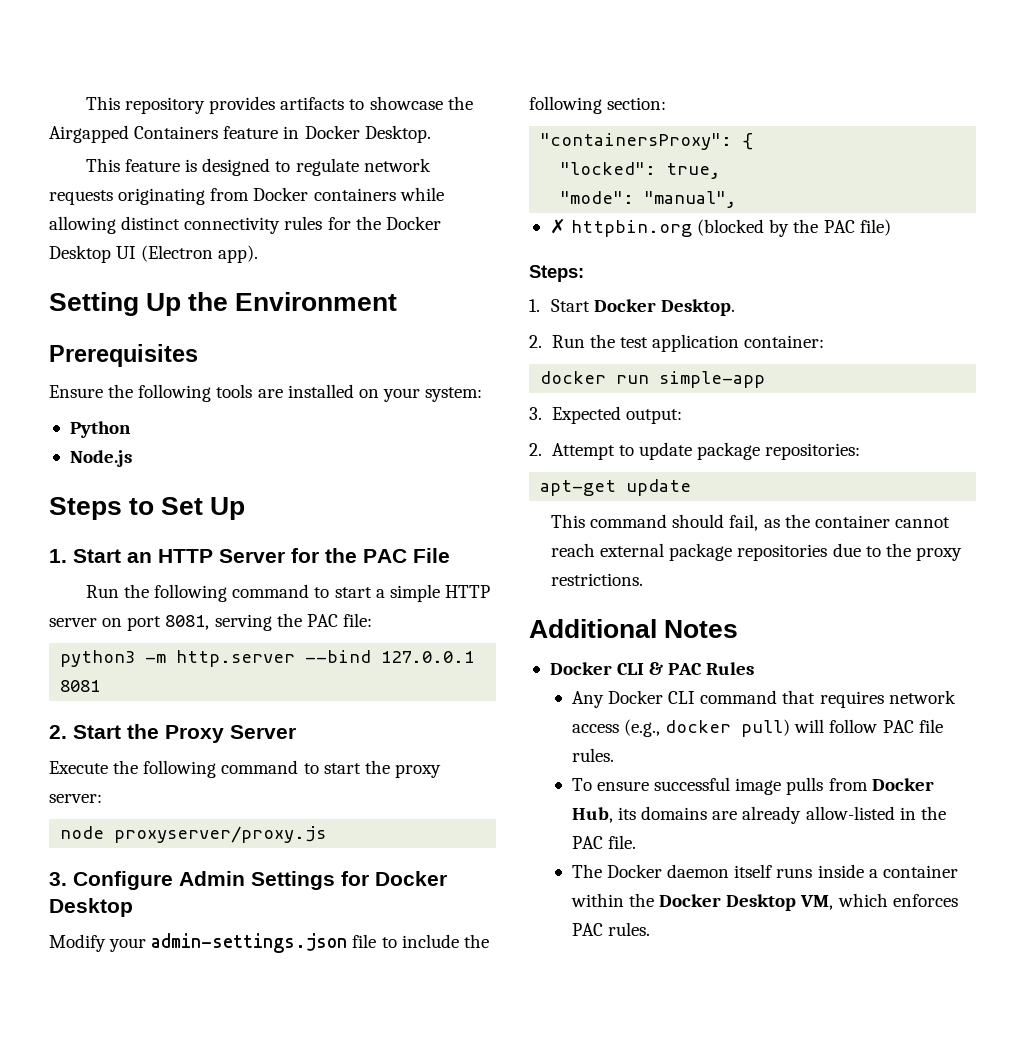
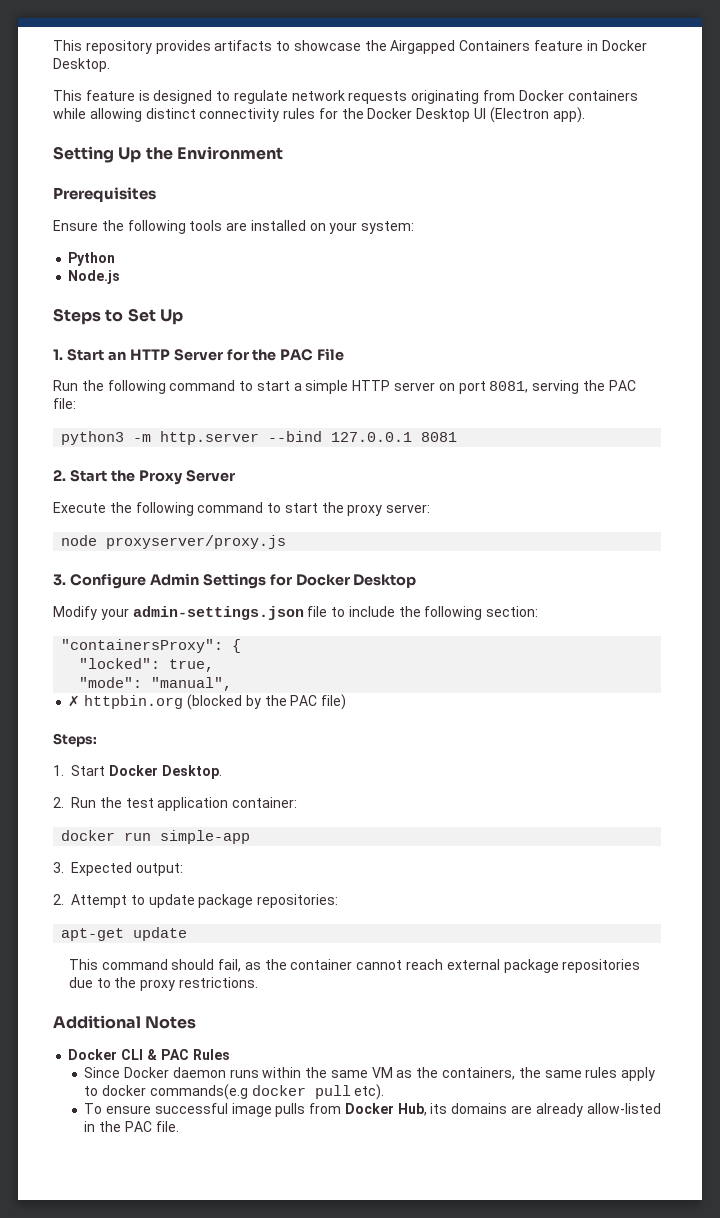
- Any Docker CLI command that requires network access (e.g., docker pull) will follow PAC file rules.
+ Since Docker daemon runs within the same VM as the containers, the same rules apply to docker commands(e.g docker pull etc).
- The Docker daemon itself runs inside a container within the Docker Desktop VM, which enforces PAC rules.

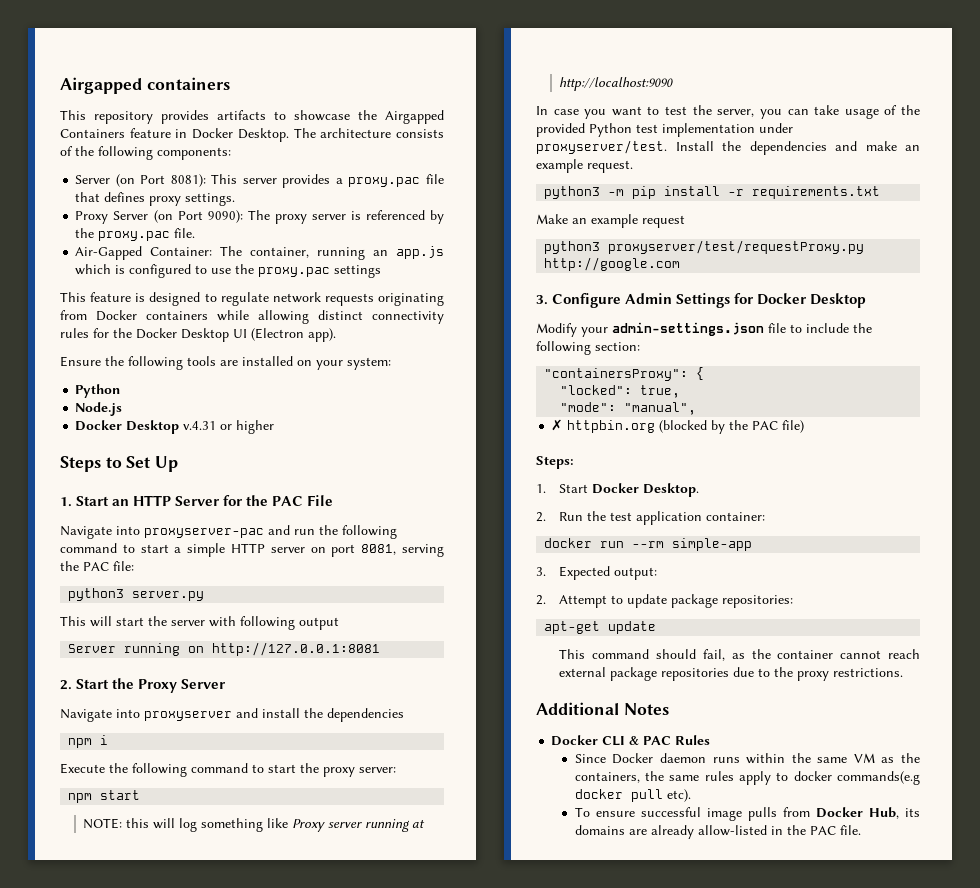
+ Airgapped containers
+ The architecture consists of the following components:
+ Server (on Port 8081): This server provides a proxy.pac file that defines proxy settings.
+ Proxy Server (on Port 9090): The proxy server is referenced by the proxy.pac file.
+ Air-Gapped Container: The container, running an app.js which is configured to use the proxy.pac settings
- Setting Up the Environment
- Prerequisites
+ Docker Desktop v.4.31 or higher
- Run the following command to start a simple HTTP server on port 8081, serving the PAC file:
+ Navigate into proxyserver-pac and run the following command to start a simple HTTP server on port 8081, serving the PAC file:
- python3 -m http.server --bind 127.0.0.1 8081
+ python3 server.py
+ This will start the server with following output
+ Server running on http://127.0.0.1:8081
+ Navigate into proxyserver and install the dependencies
+ npm i
- node proxyserver/proxy.js
+ npm start
+ NOTE: this will log something like Proxy server running at http://localhost:9090
+ In case you want to test the server, you can take usage of the provided Python test implementation under proxyserver/test. Install the dependencies and make an example request.
+ python3 -m pip install -r requirements.txt
+ Make an example request
+ python3 proxyserver/test/requestProxy.py http://google.com
- docker run simple-app
+ docker run --rm simple-app

